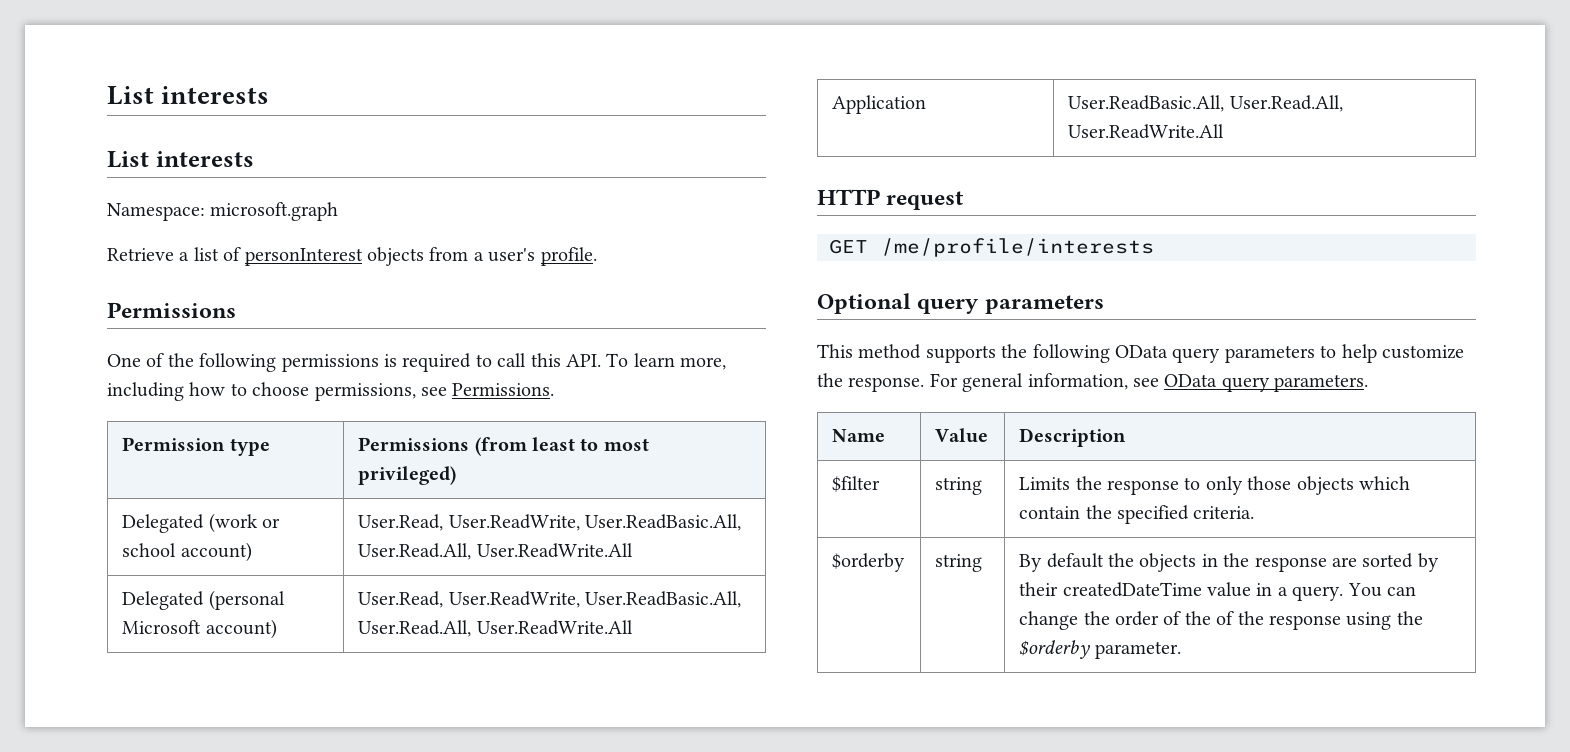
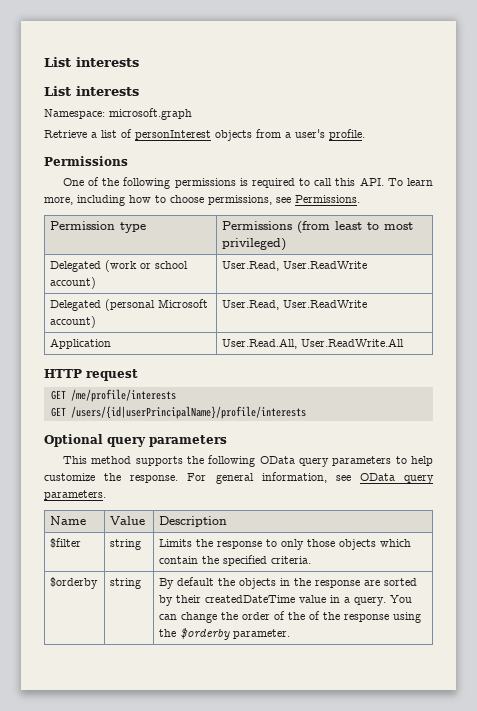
- Delegated (work or school account) | User.Read, User.ReadWrite, User.ReadBasic.All, User.Read.All, User.ReadWrite.All
+ Delegated (work or school account) | User.Read, User.ReadWrite
- Delegated (personal Microsoft account) | User.Read, User.ReadWrite, User.ReadBasic.All, User.Read.All, User.ReadWrite.All
+ Delegated (personal Microsoft account) | User.Read, User.ReadWrite
- Application | User.ReadBasic.All, User.Read.All, User.ReadWrite.All
+ Application | User.Read.All, User.ReadWrite.All
+ GET /users/{id|userPrincipalName}/profile/interests

